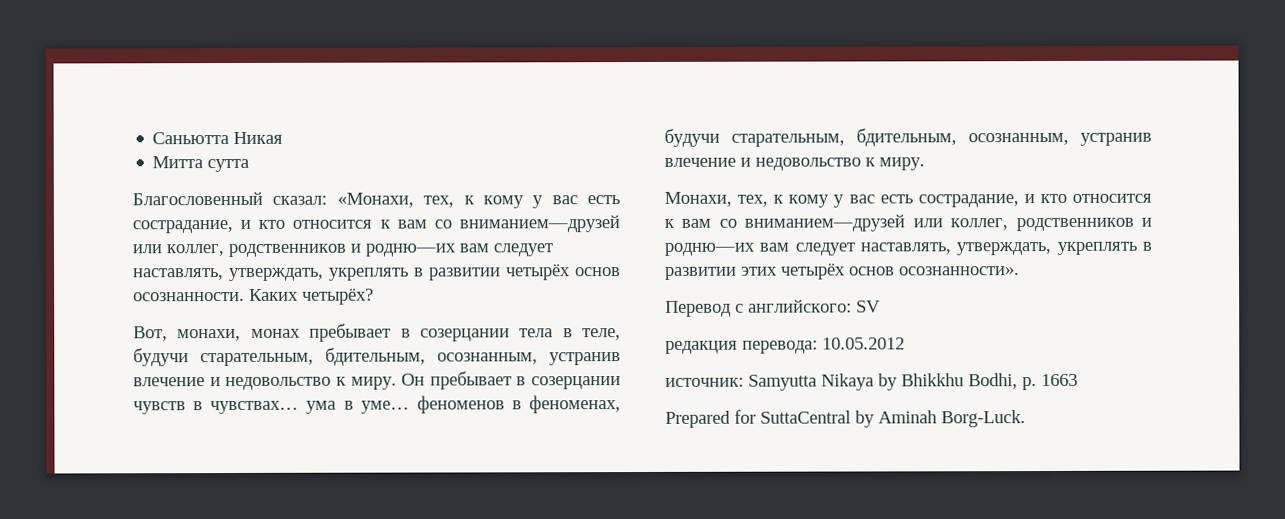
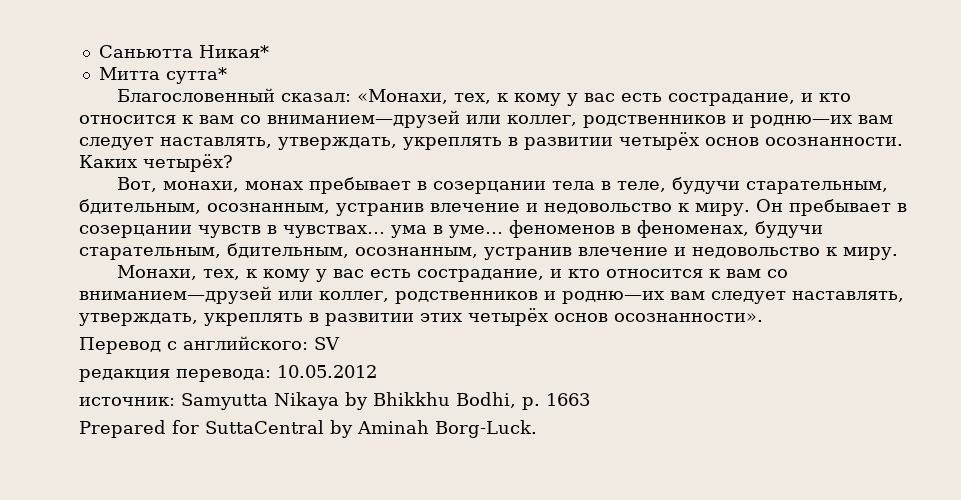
- Саньютта Никая
+ Саньютта Никая*
- Митта сутта
+ Митта сутта*

